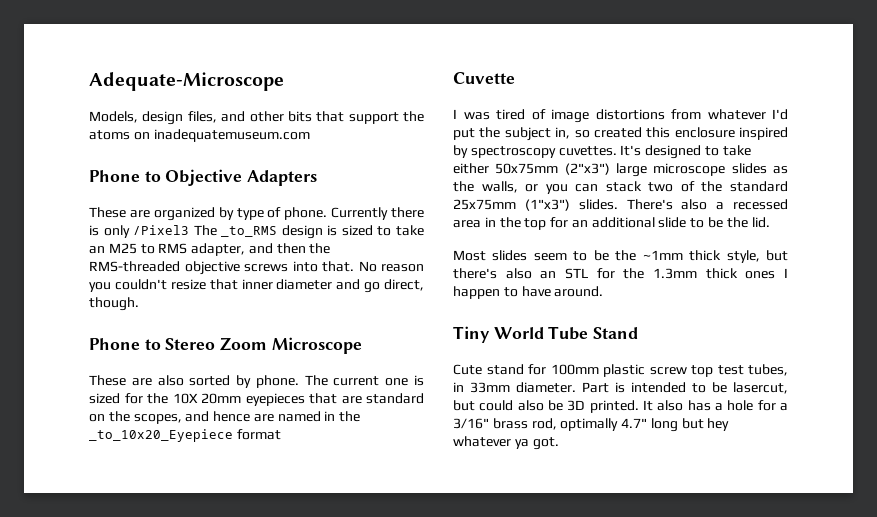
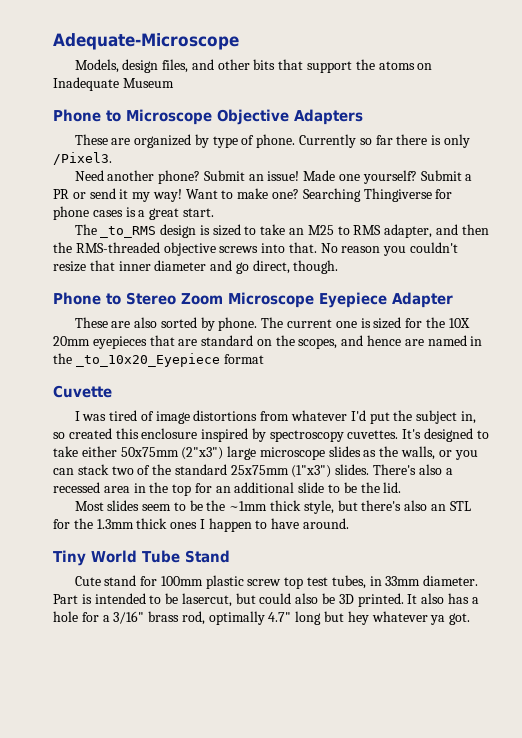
- Models, design files, and other bits that support the atoms on inadequatemuseum.com
- Phone to Objective Adapters
+ Models, design files, and other bits that support the atoms on Inadequate Museum
+ Phone to Microscope Objective Adapters
- Currently there is only /Pixel3 The _to_RMS design is sized to take an M25 to RMS adapter, and then the RMS-threaded objective screws into that.
+ Currently so far there is only /Pixel3.
+ Need another phone? Submit an issue! Made one yourself? Submit a PR or send it my way! Want to make one? Searching Thingiverse for phone cases is a great start.
+ The _to_RMS design is sized to take an M25 to RMS adapter, and then the RMS-threaded objective screws into that.
- Phone to Stereo Zoom Microscope
+ Phone to Stereo Zoom Microscope Eyepiece Adapter

